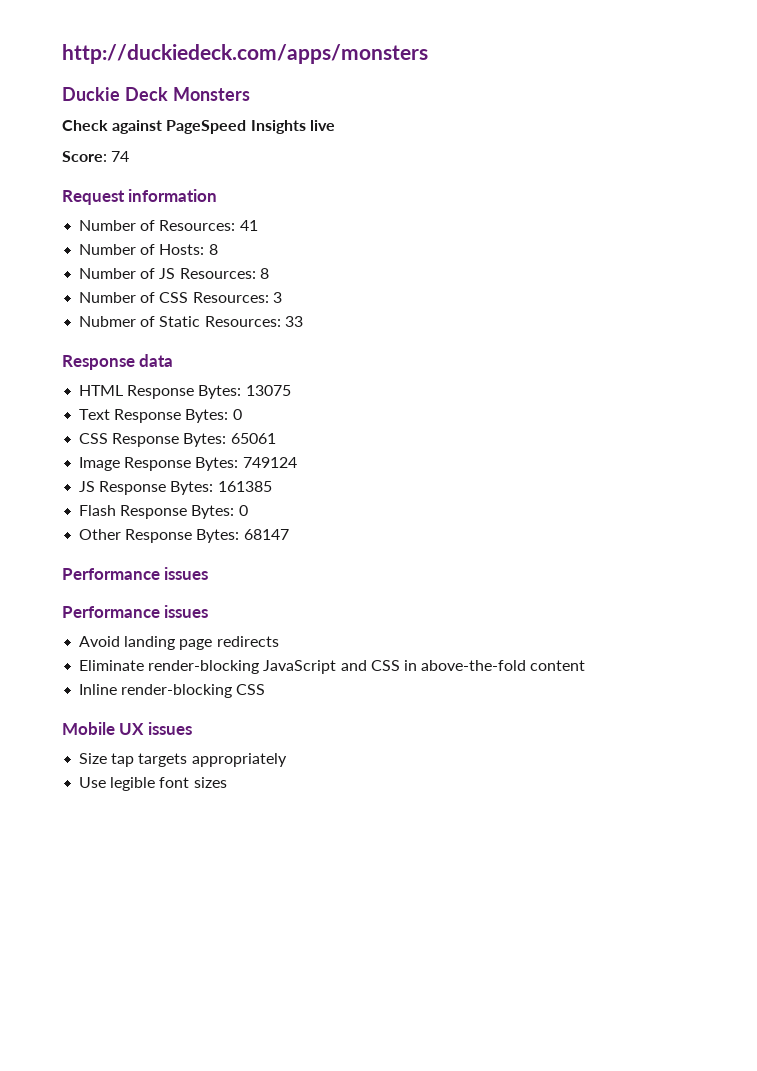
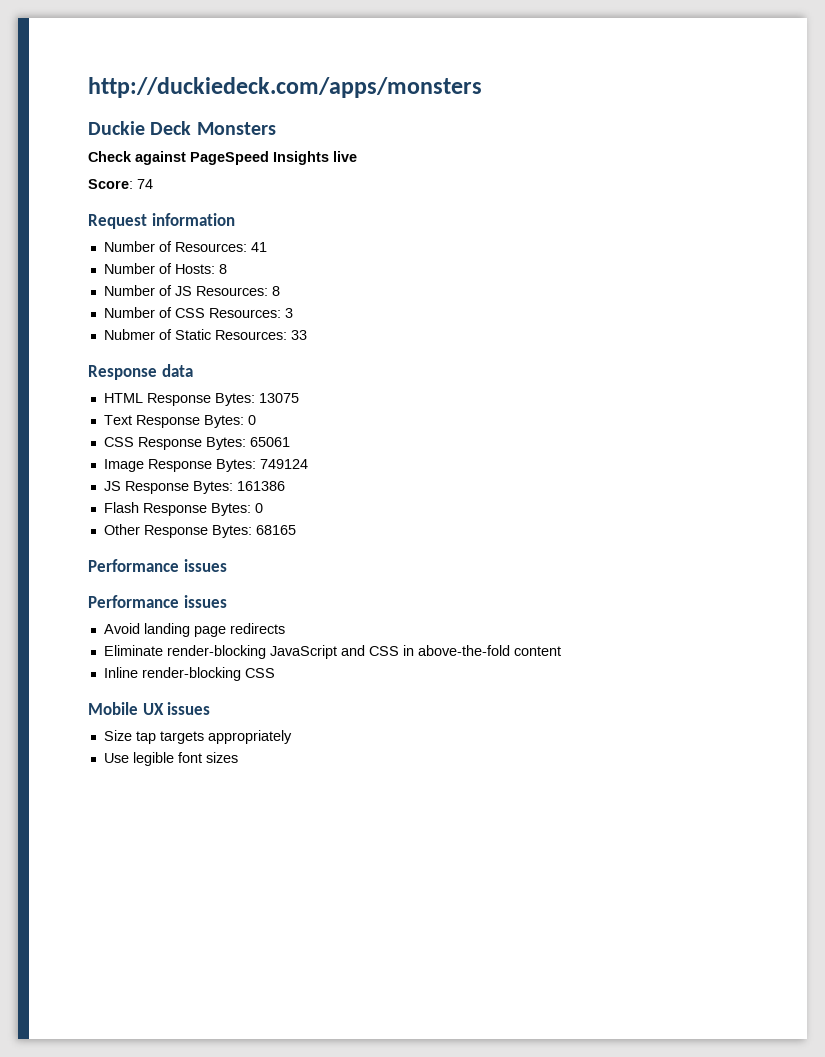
- JS Response Bytes: 161385
+ JS Response Bytes: 161386
- Other Response Bytes: 68147
+ Other Response Bytes: 68165

